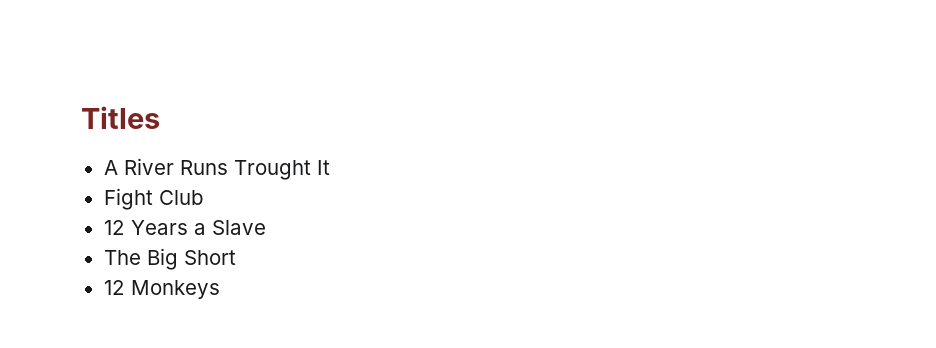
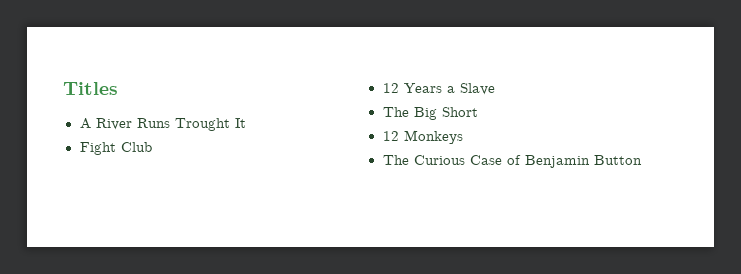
+ The Curious Case of Benjamin Button

